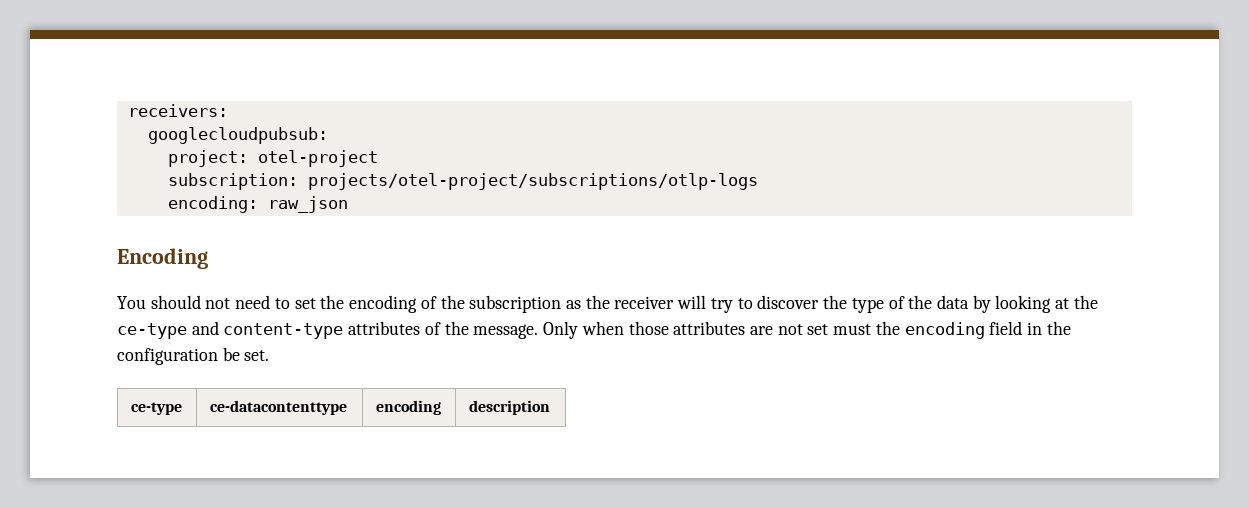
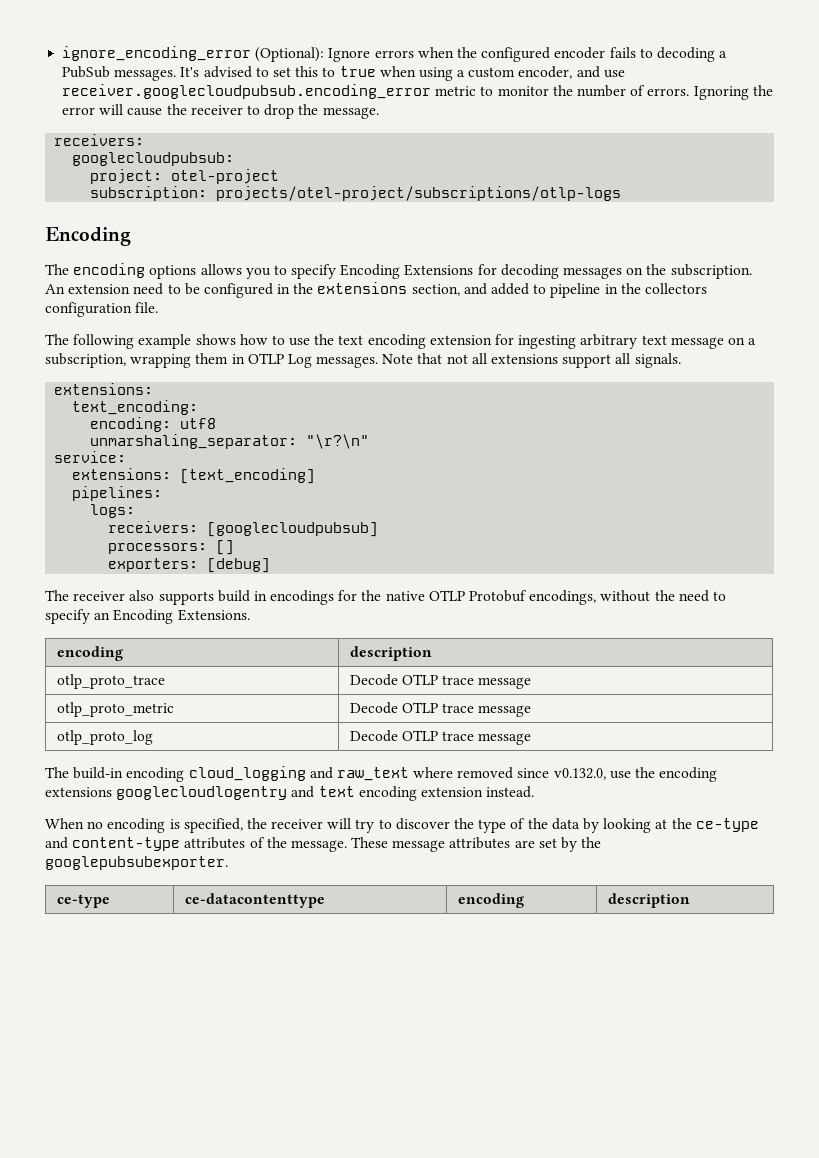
+ ignore_encoding_error (Optional): Ignore errors when the configured encoder fails to decoding a PubSub messages. It's advised to set this to true when using a custom encoder, and use receiver.googlecloudpubsub.encoding_error metric to monitor the number of errors. Ignoring the error will cause the receiver to drop the message.
- encoding: raw_json
- You should not need to set the encoding of the subscription as the receiver will try to discover the type of the data by looking at the ce-type and content-type attributes of the message.
+ The encoding options allows you to specify Encoding Extensions for decoding messages on the subscription. An extension need to be configured in the extensions section, and added to pipeline in the collectors configuration file.
+ The following example shows how to use the text encoding extension for ingesting arbitrary text message on a subscription, wrapping them in OTLP Log messages. Note that not all extensions support all signals.
+ extensions:
+ text_encoding:
+ encoding: utf8
+ unmarshaling_separator: "\r?\n"
+ service:
+ extensions: [text_encoding]
+ pipelines:
+ logs:
+ receivers: [googlecloudpubsub]
+ processors: []
+ exporters: [debug]
+ The receiver also supports build in encodings for the native OTLP Protobuf encodings, without the need to specify an Encoding Extensions.
+ encoding | description
+ otlp_proto_trace | Decode OTLP trace message
+ otlp_proto_metric | Decode OTLP trace message
+ otlp_proto_log | Decode OTLP trace message
+ The build-in encoding cloud_logging and raw_text where removed since v0.132.0, use the encoding extensions googlecloudlogentry and text encoding extension instead.
+ When no encoding is specified, the receiver will try to discover the type of the data by looking at the ce-type and content-type attributes of the message.
- Only when those attributes are not set must the encoding field in the configuration be set.
+ These message attributes are set by the googlepubsubexporter.

